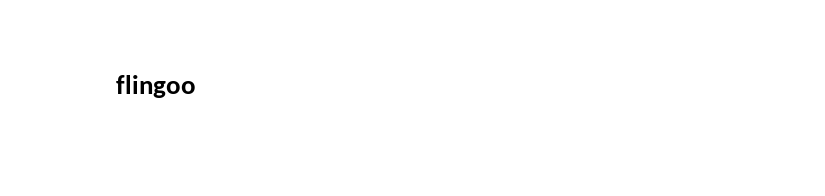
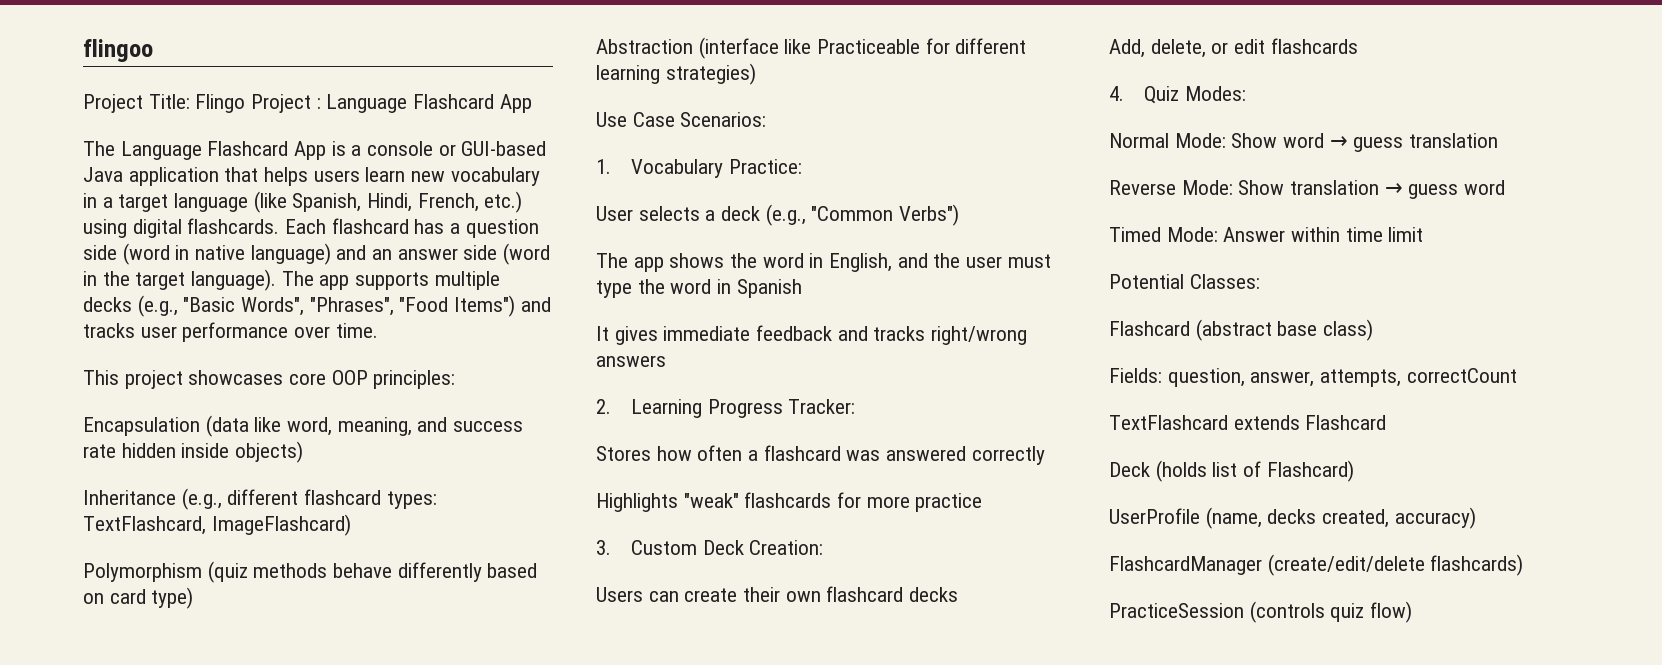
+ Project Title: Flingo Project : Language Flashcard App
+ The Language Flashcard App is a console or GUI-based Java application that helps users learn new vocabulary in a target language (like Spanish, Hindi, French, etc.) using digital flashcards. Each flashcard has a question side (word in native language) and an answer side (word in the target language). The app supports multiple decks (e.g., "Basic Words", "Phrases", "Food Items") and tracks user performance over time.
+ This project showcases core OOP principles:
+ Encapsulation (data like word, meaning, and success rate hidden inside objects)
+ Inheritance (e.g., different flashcard types: TextFlashcard, ImageFlashcard)
+ Polymorphism (quiz methods behave differently based on card type)
+ Abstraction (interface like Practiceable for different learning strategies)
+ Use Case Scenarios:
+ 1. Vocabulary Practice:
+ User selects a deck (e.g., "Common Verbs")
+ The app shows the word in English, and the user must type the word in Spanish
+ It gives immediate feedback and tracks right/wrong answers
+ 2. Learning Progress Tracker:
+ Stores how often a flashcard was answered correctly
+ Highlights "weak" flashcards for more practice
+ 3. Custom Deck Creation:
+ Users can create their own flashcard decks
+ Add, delete, or edit flashcards
+ 4. Quiz Modes:
+ Normal Mode: Show word → guess translation
+ Reverse Mode: Show translation → guess word
+ Timed Mode: Answer within time limit
+ Potential Classes:
+ Flashcard (abstract base class)
+ Fields: question, answer, attempts, correctCount
+ TextFlashcard extends Flashcard
+ Deck (holds list of Flashcard)
+ UserProfile (name, decks created, accuracy)
+ FlashcardManager (create/edit/delete flashcards)
+ PracticeSession (controls quiz flow)

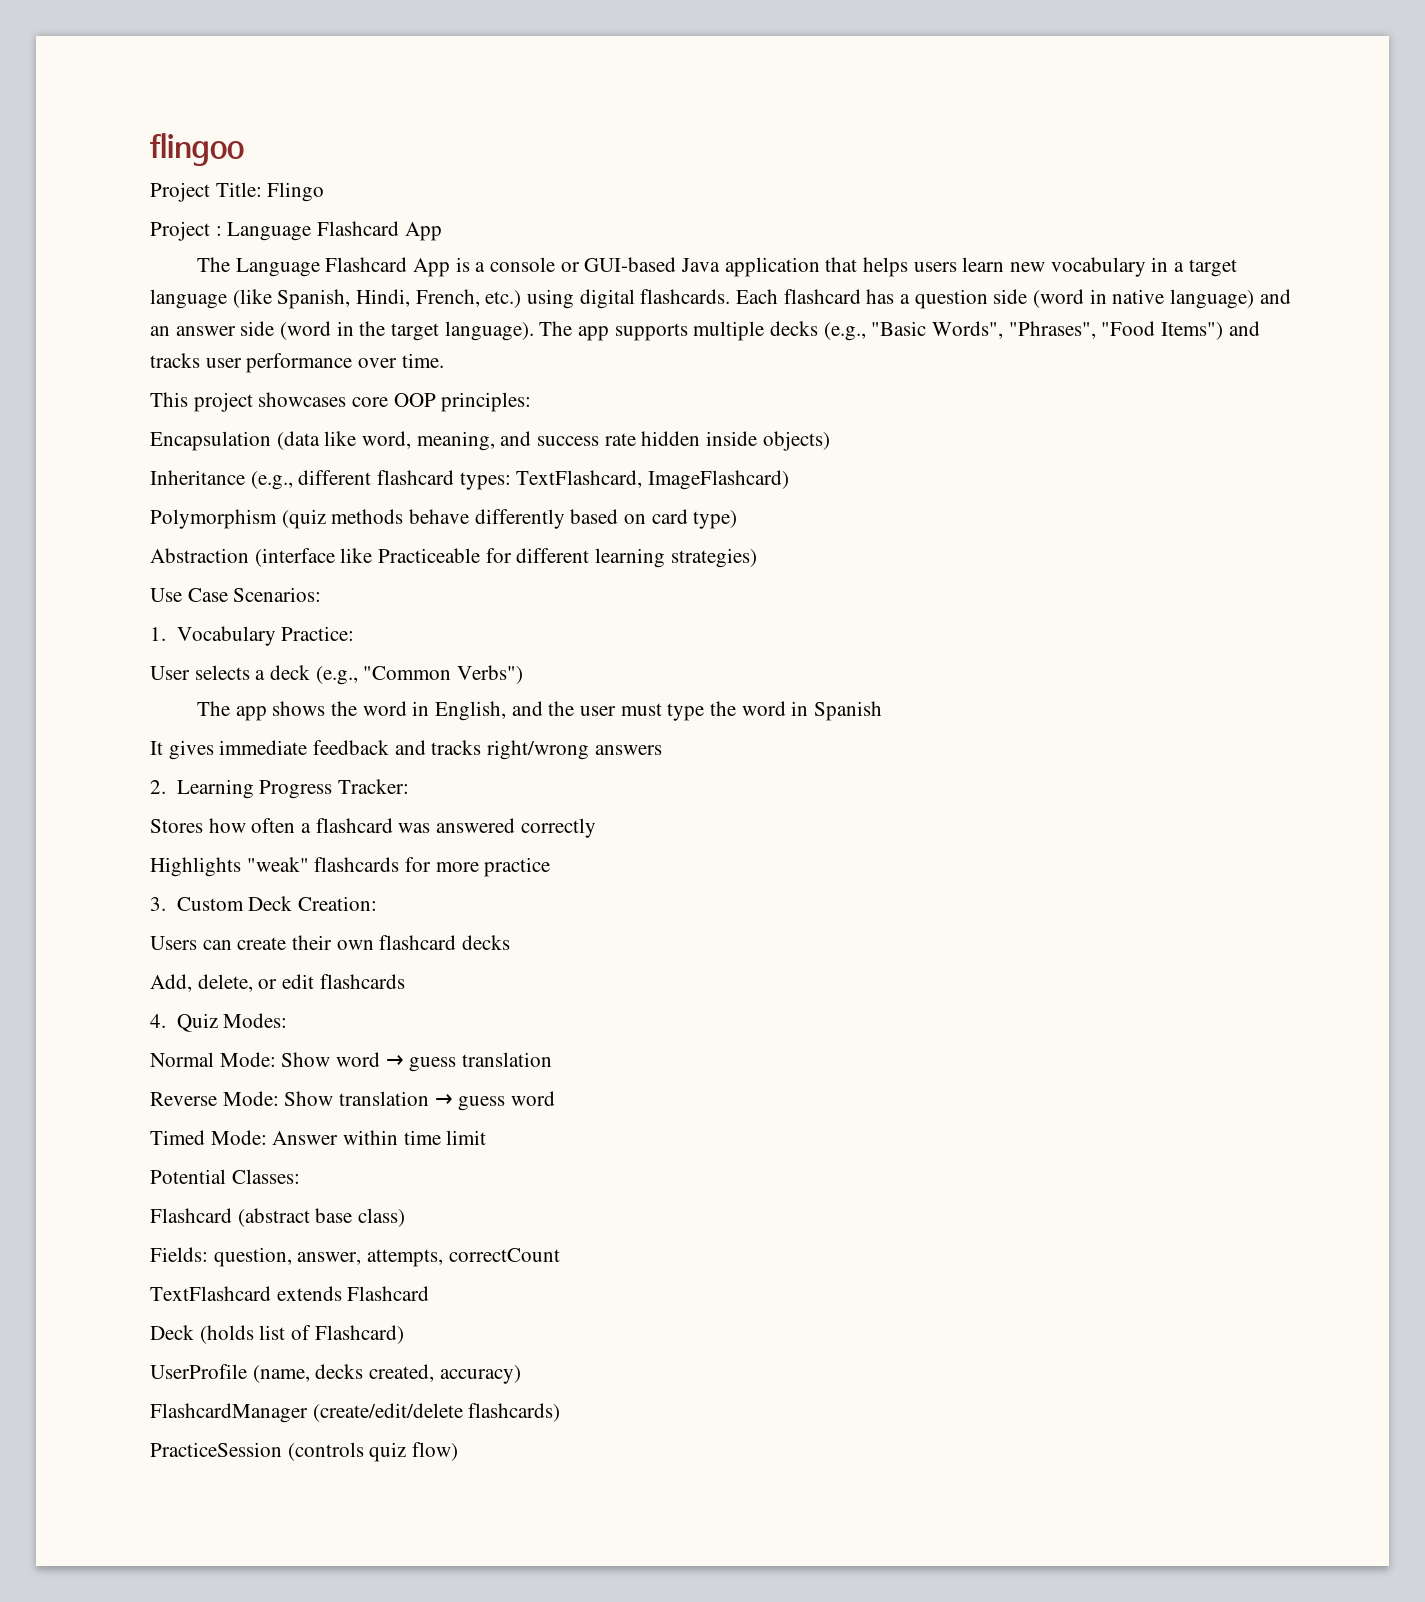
- Project Title: Flingo Project : Language Flashcard App
+ Project Title: Flingo
+ Project : Language Flashcard App

